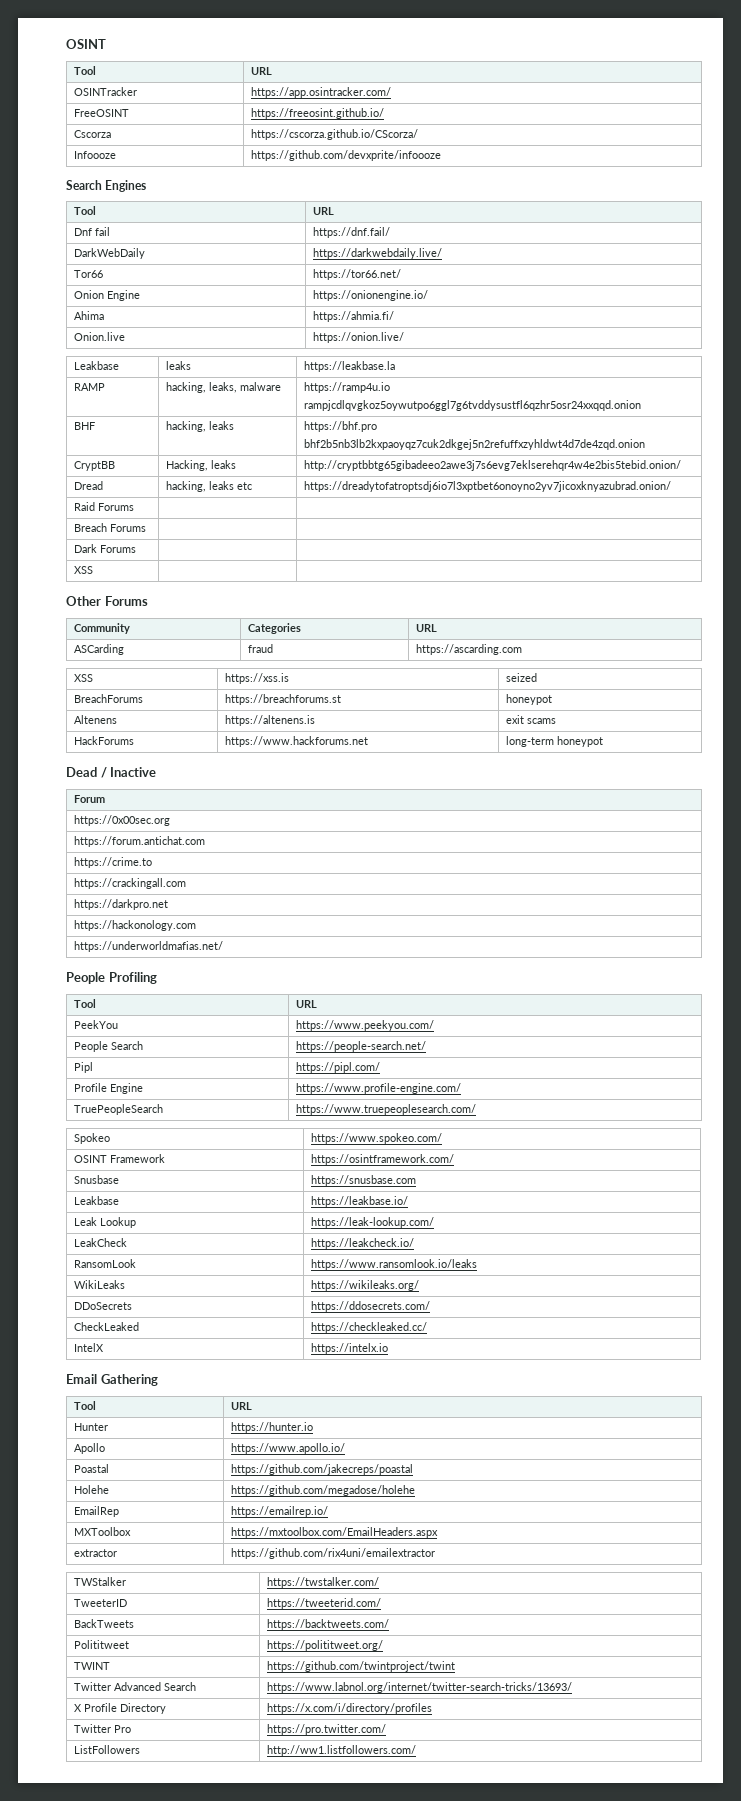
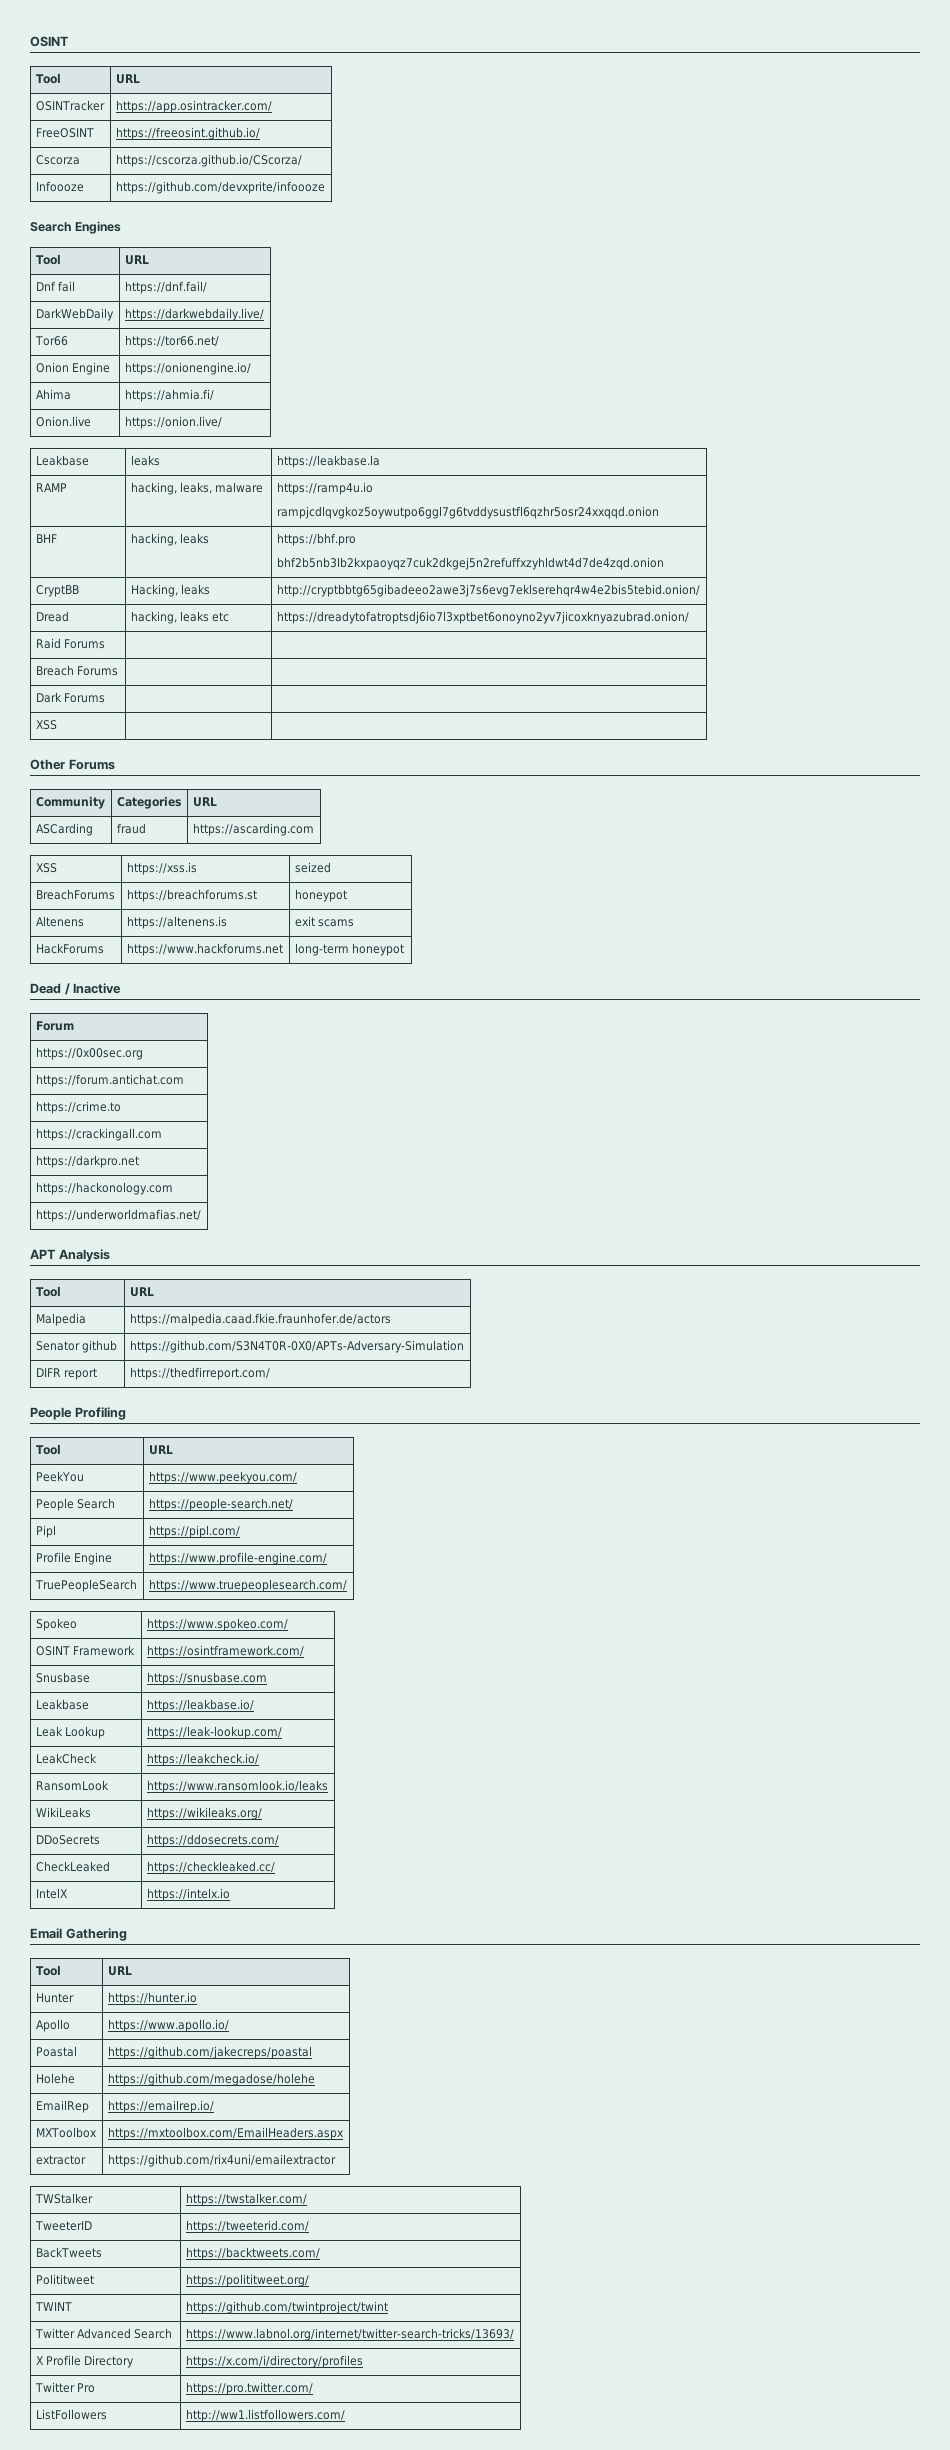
+ APT Analysis
+ Tool | URL
+ Malpedia | https://malpedia.caad.fkie.fraunhofer.de/actors
+ Senator github | https://github.com/S3N4T0R-0X0/APTs-Adversary-Simulation
+ DIFR report | https://thedfirreport.com/

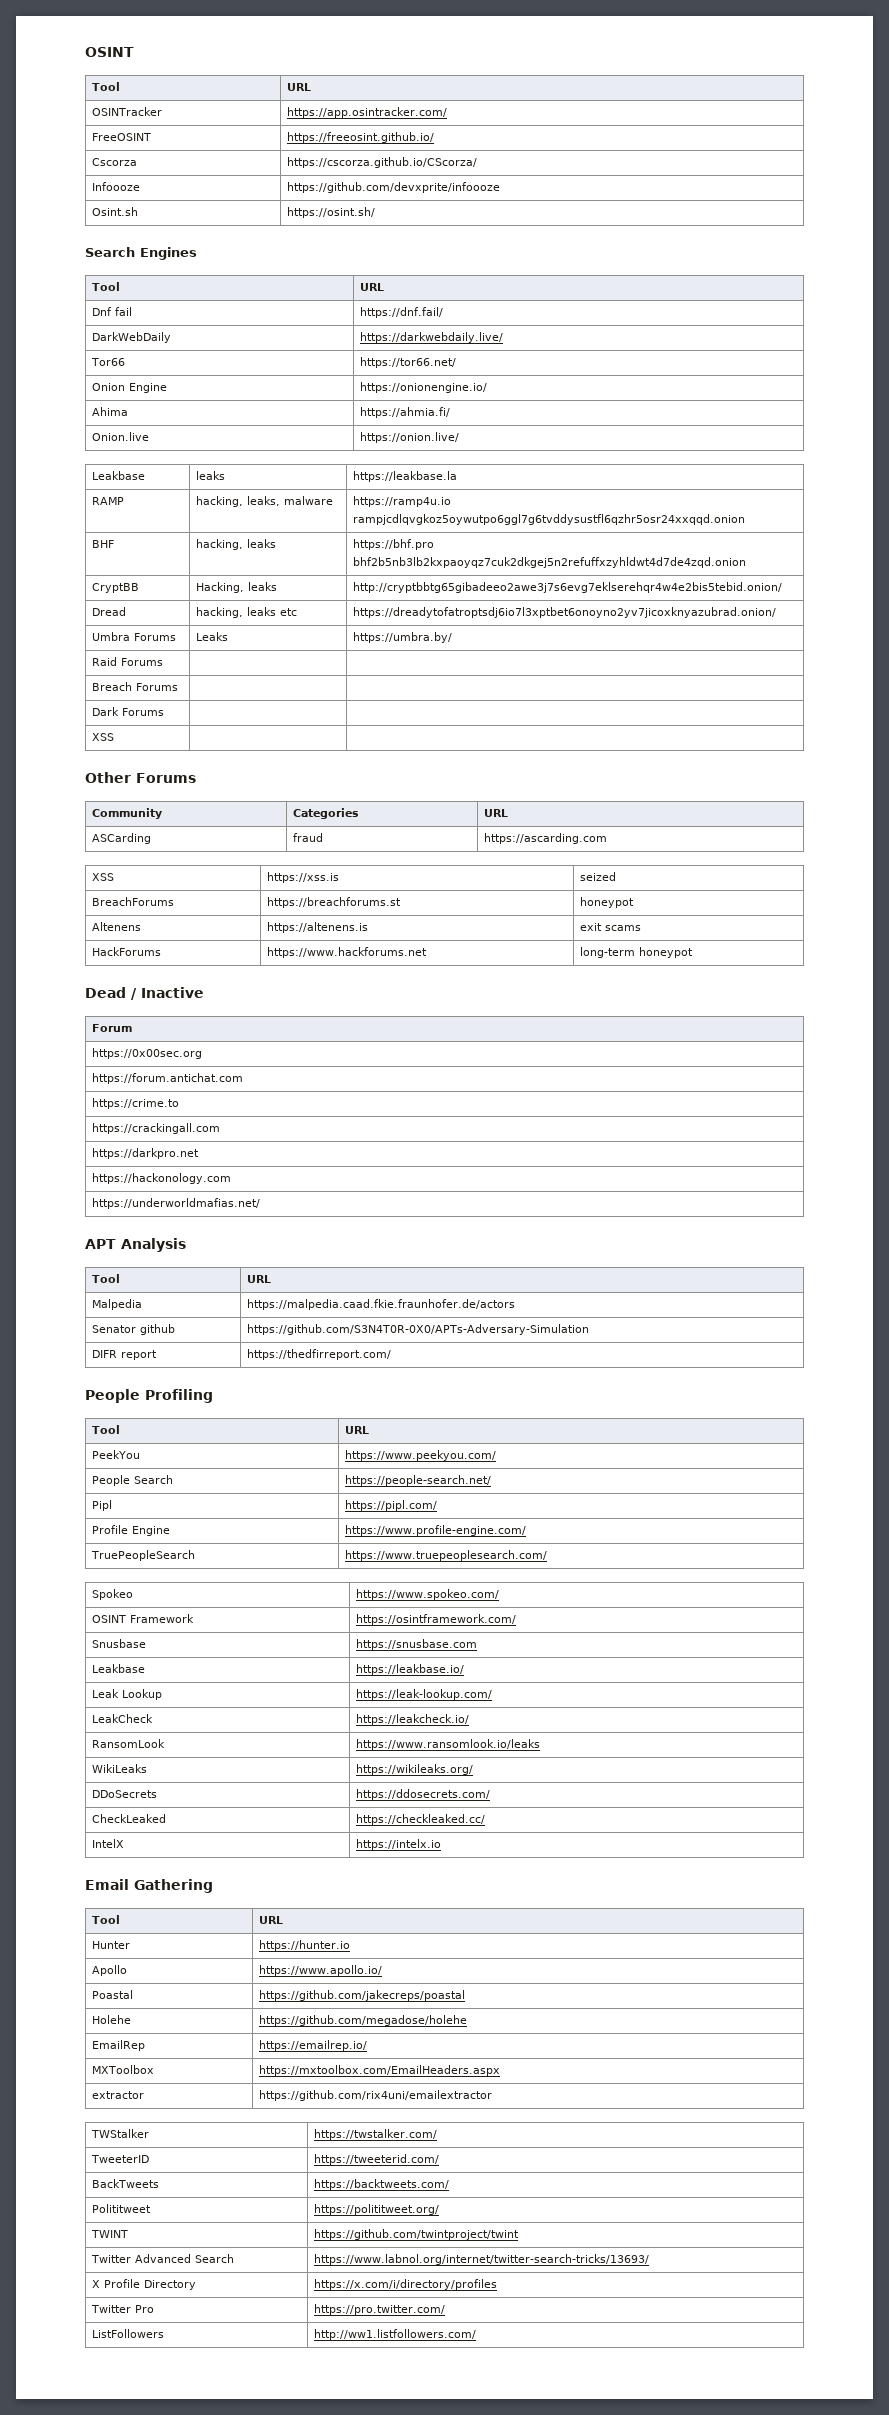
+ Osint.sh | https://osint.sh/
+ Umbra Forums | Leaks | https://umbra.by/

